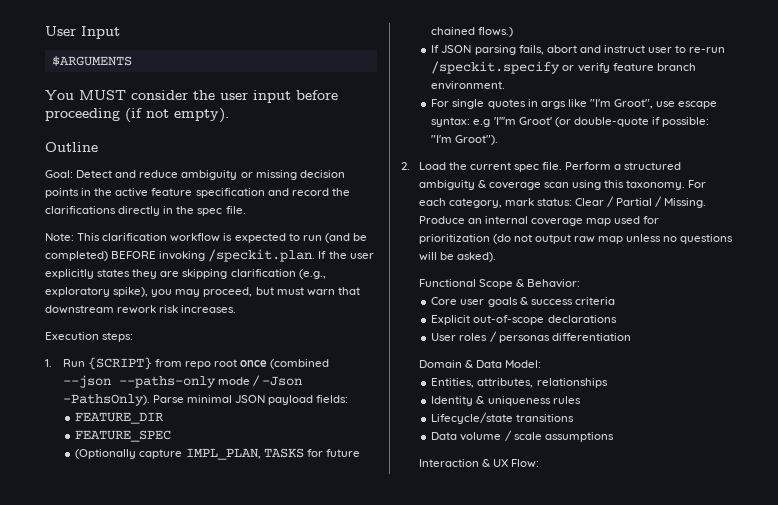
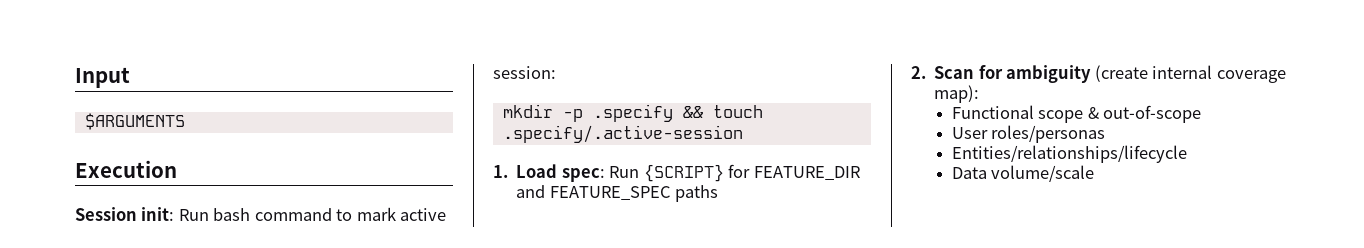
- User Input
+ Input
- You MUST consider the user input before proceeding (if not empty).
- Outline
- Goal: Detect and reduce ambiguity or missing decision points in the active feature specification and record the clarifications directly in the spec file.
- Note: This clarification workflow is expected to run (and be completed) BEFORE invoking /speckit.plan. If the user explicitly states they are skipping clarification (e.g., exploratory spike), you may proceed, but must warn that downstream rework risk increases.
- Execution steps:
- 1. Run {SCRIPT} from repo root once (combined --json --paths-only mode / -Json -PathsOnly). Parse minimal JSON payload fields:
- FEATURE_DIR
- FEATURE_SPEC
- (Optionally capture IMPL_PLAN, TASKS for future chained flows.)
- If JSON parsing fails, abort and instruct user to re-run /speckit.specify or verify feature branch environment.
- For single quotes in args like "I'm Groot", use escape syntax: e.g 'I'''m Groot' (or double-quote if possible: "I'm Groot").
- 2. Load the current spec file. Perform a structured ambiguity & coverage scan using this taxonomy. For each category, mark status: Clear / Partial / Missing. Produce an internal coverage map used for prioritization (do not output raw map unless no questions will be asked).
- Functional Scope & Behavior:
- Core user goals & success criteria
- Explicit out-of-scope declarations
- User roles / personas differentiation
- Domain & Data Model:
- Entities, attributes, relationships
- Identity & uniqueness rules
- Lifecycle/state transitions
- Data volume / scale assumptions
- Interaction & UX Flow:
+ Execution
+ Session init: Run bash command to mark active session:
+ mkdir -p .specify && touch .specify/.active-session
+ 1. Load spec: Run {SCRIPT} for FEATURE_DIR and FEATURE_SPEC paths
+ 2. Scan for ambiguity (create internal coverage map):
+ Functional scope & out-of-scope
+ User roles/personas
+ Entities/relationships/lifecycle
+ Data volume/scale

